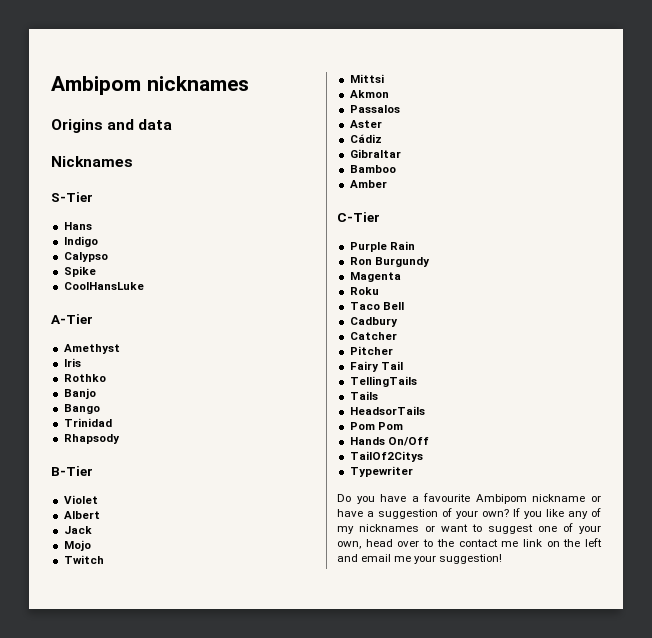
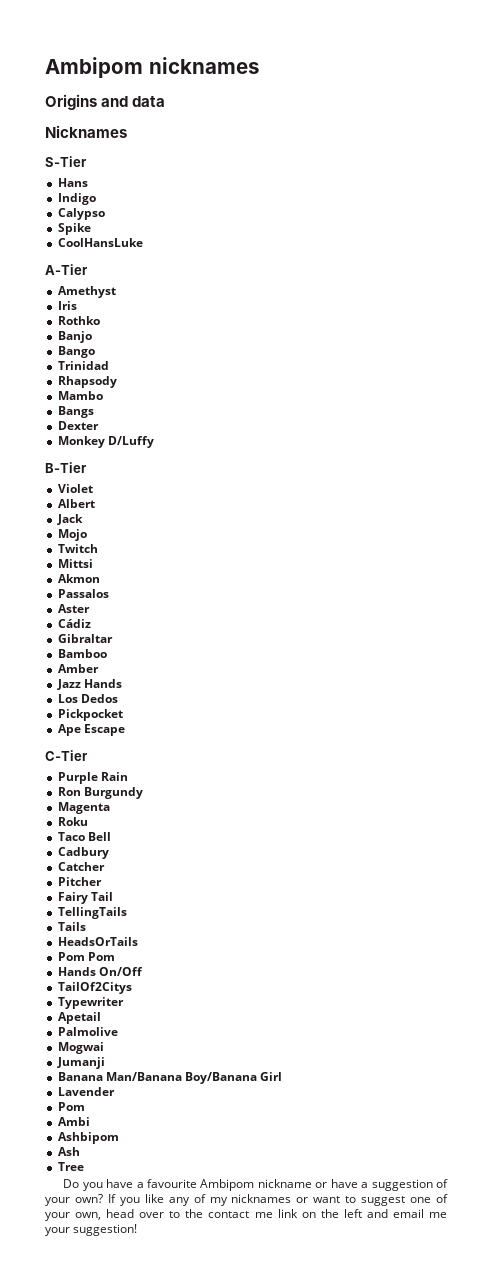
+ Mambo
+ Bangs
+ Dexter
+ Monkey D/Luffy
+ Jazz Hands
+ Los Dedos
+ Pickpocket
+ Ape Escape
- HeadsorTails
+ HeadsOrTails
+ Apetail
+ Palmolive
+ Mogwai
+ Jumanji
+ Banana Man/Banana Boy/Banana Girl
+ Lavender
+ Pom
+ Ambi
+ Ashbipom
+ Ash
+ Tree

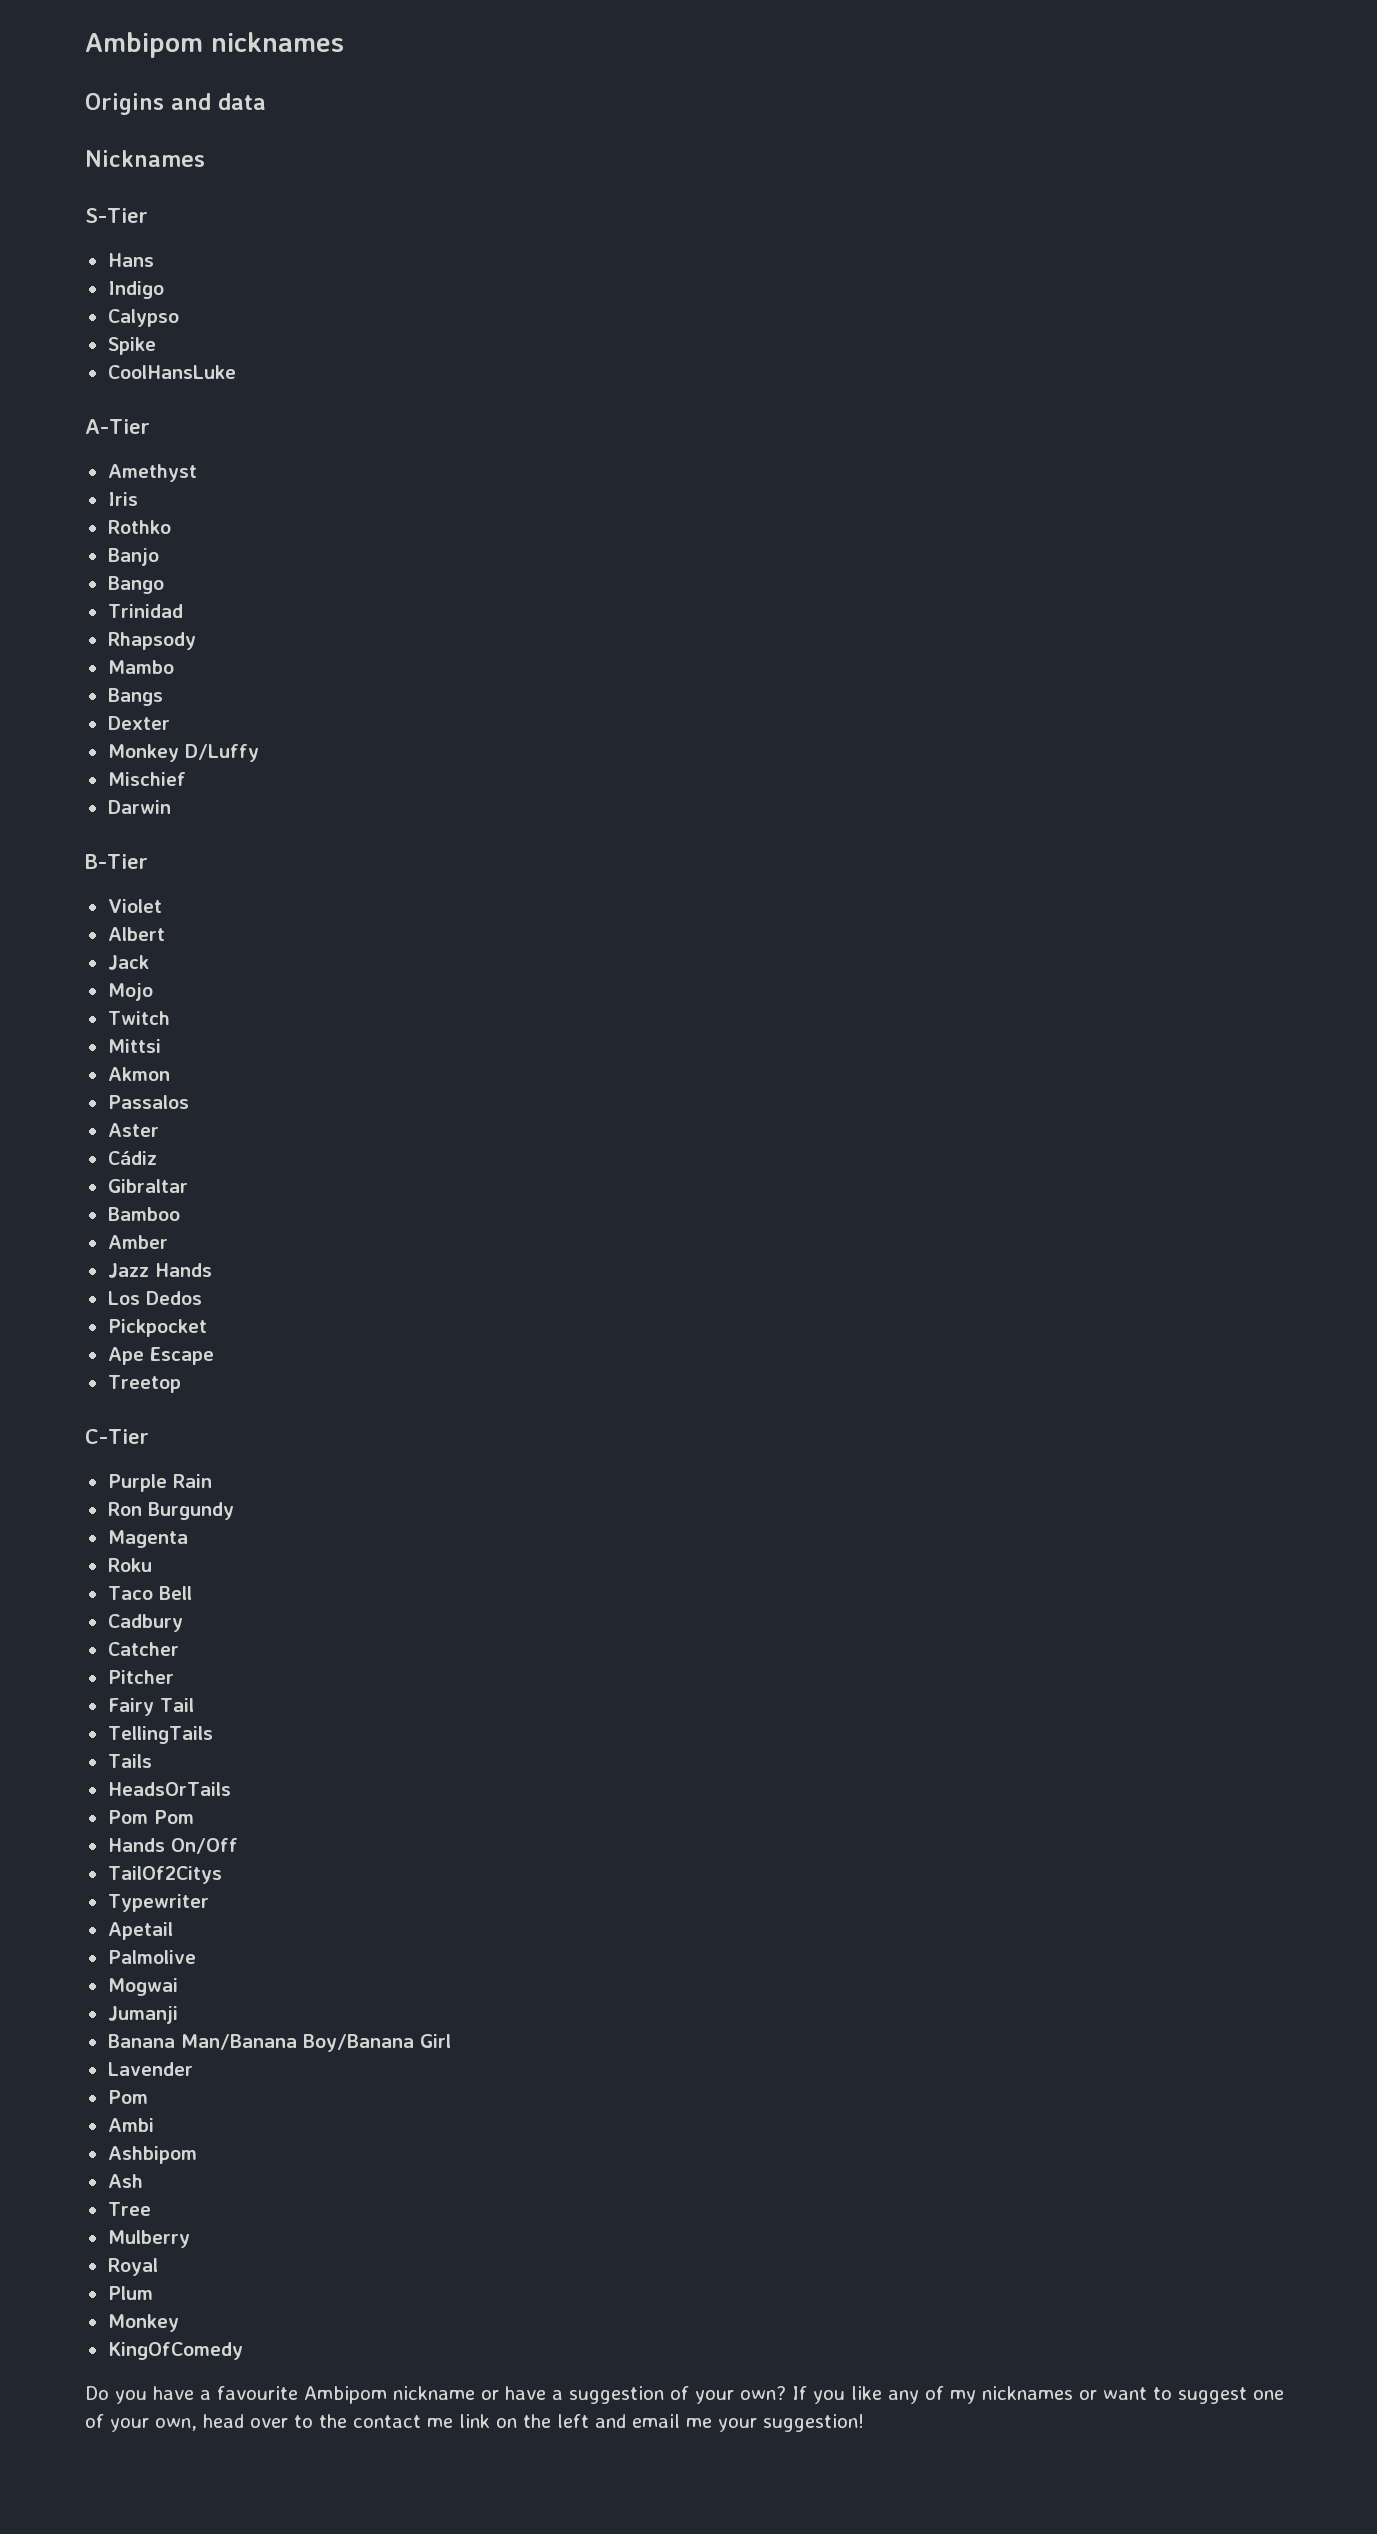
+ Mischief
+ Darwin
+ Treetop
+ Mulberry
+ Royal
+ Plum
+ Monkey
+ KingOfComedy

